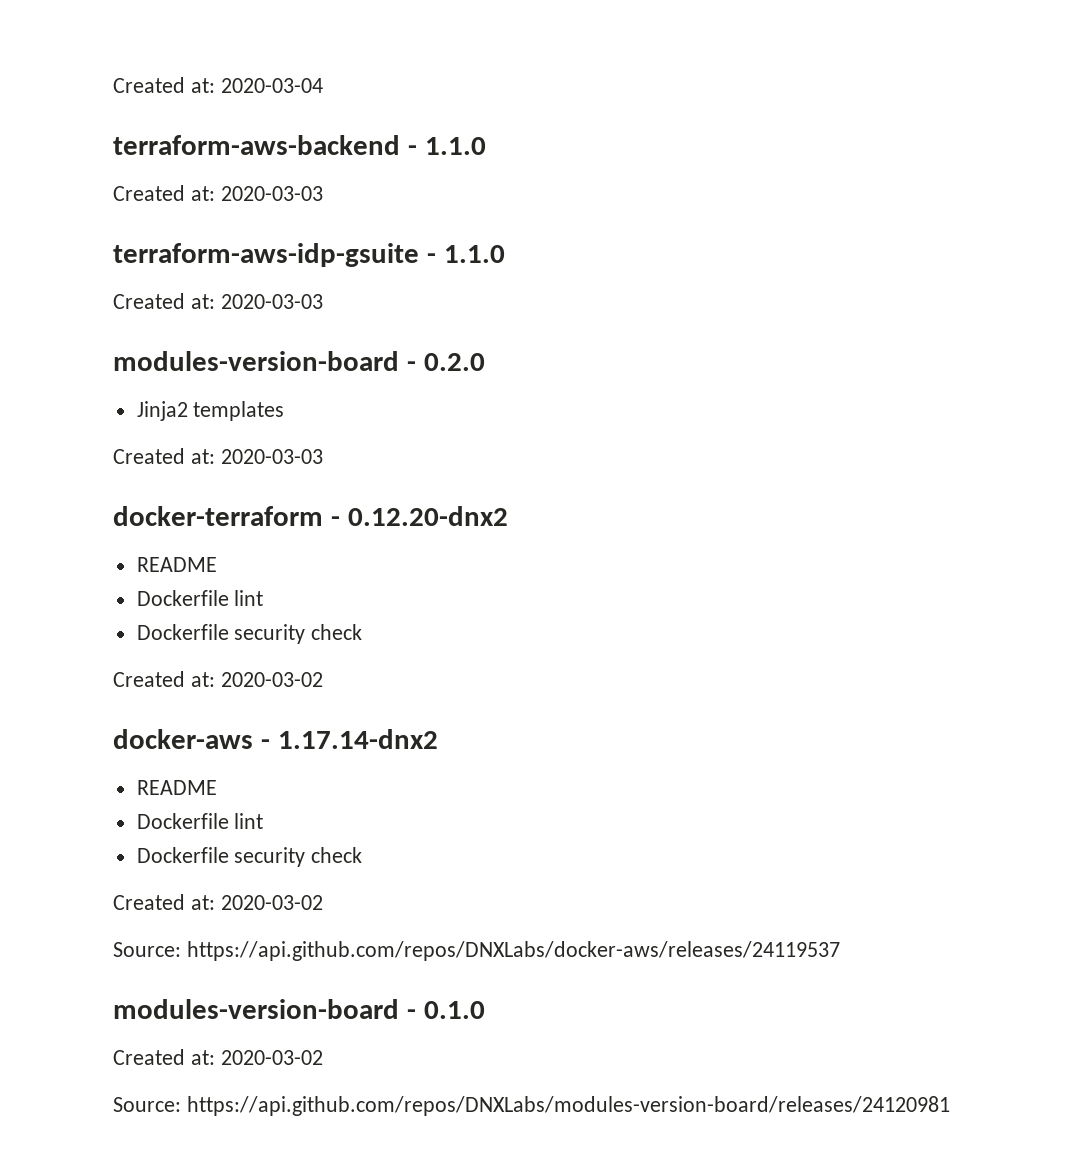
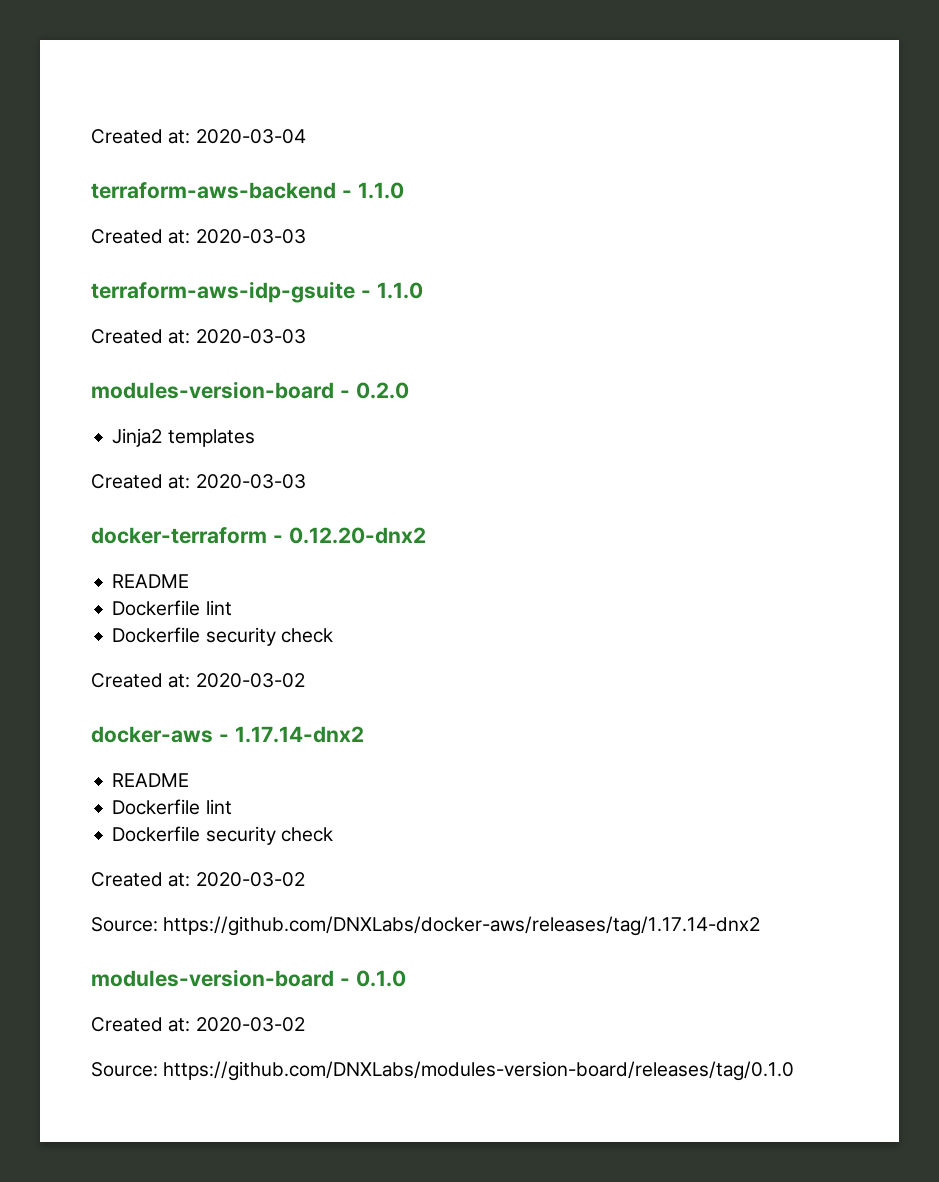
- Source: https://api.github.com/repos/DNXLabs/docker-aws/releases/24119537
+ Source: https://github.com/DNXLabs/docker-aws/releases/tag/1.17.14-dnx2
- Source: https://api.github.com/repos/DNXLabs/modules-version-board/releases/24120981
+ Source: https://github.com/DNXLabs/modules-version-board/releases/tag/0.1.0

